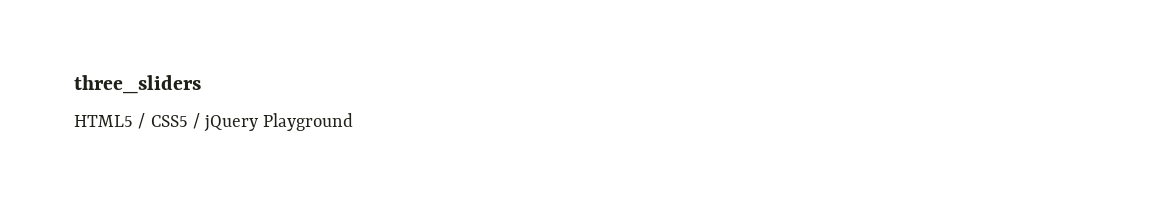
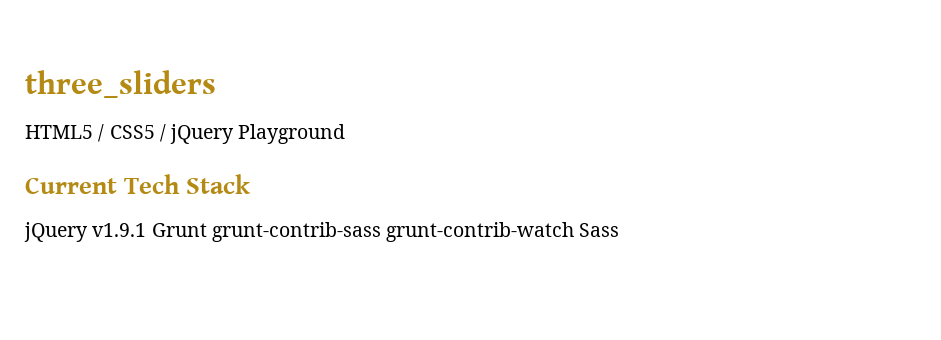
+ Current Tech Stack
+ jQuery v1.9.1 Grunt grunt-contrib-sass grunt-contrib-watch Sass

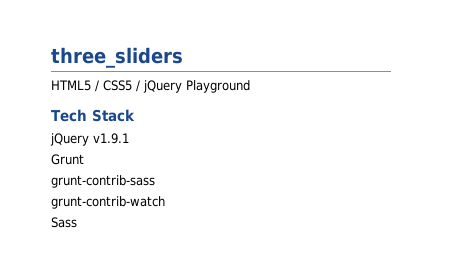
- Current Tech Stack
+ Tech Stack
- jQuery v1.9.1 Grunt grunt-contrib-sass grunt-contrib-watch Sass
+ jQuery v1.9.1
+ Grunt
+ grunt-contrib-sass
+ grunt-contrib-watch
+ Sass

